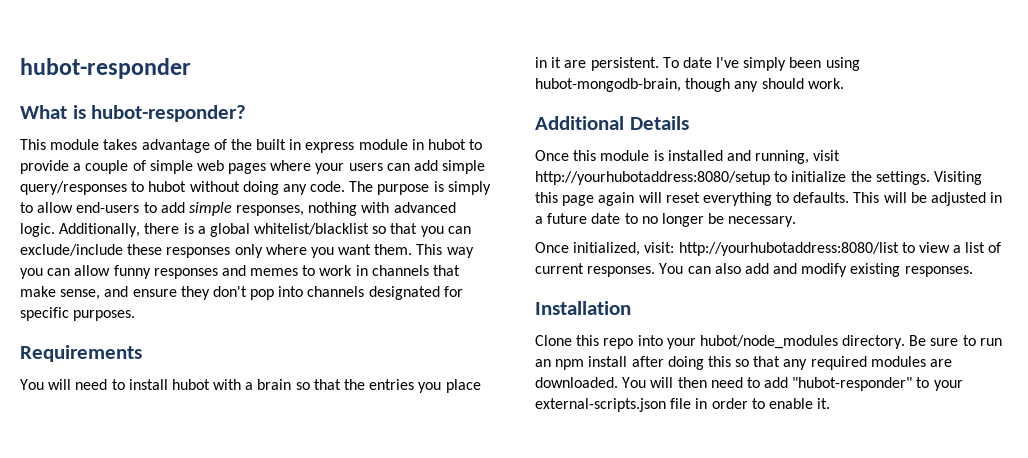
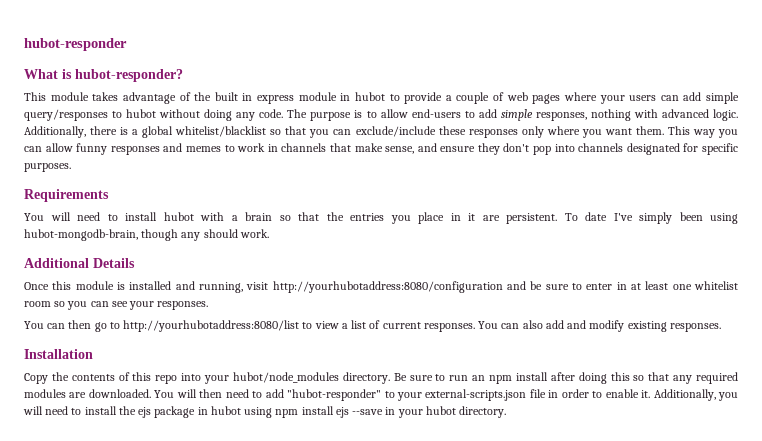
- This module takes advantage of the built in express module in hubot to provide a couple of simple web pages where your users can add simple query/responses to hubot without doing any code.
+ This module takes advantage of the built in express module in hubot to provide a couple of web pages where your users can add simple query/responses to hubot without doing any code.
- The purpose is simply to allow end-users to add simple responses, nothing with advanced logic.
+ The purpose is to allow end-users to add simple responses, nothing with advanced logic.
- Once this module is installed and running, visit http://yourhubotaddress:8080/setup to initialize the settings. Visiting this page again will reset everything to defaults. This will be adjusted in a future date to no longer be necessary.
- Once initialized, visit: http://yourhubotaddress:8080/list to view a list of current responses.
+ Once this module is installed and running, visit http://yourhubotaddress:8080/configuration and be sure to enter in at least one whitelist room so you can see your responses.
+ You can then go to http://yourhubotaddress:8080/list to view a list of current responses.
- Clone this repo into your hubot/node_modules directory.
+ Copy the contents of this repo into your hubot/node_modules directory.
+ Additionally, you will need to install the ejs package in hubot using npm install ejs --save in your hubot directory.

